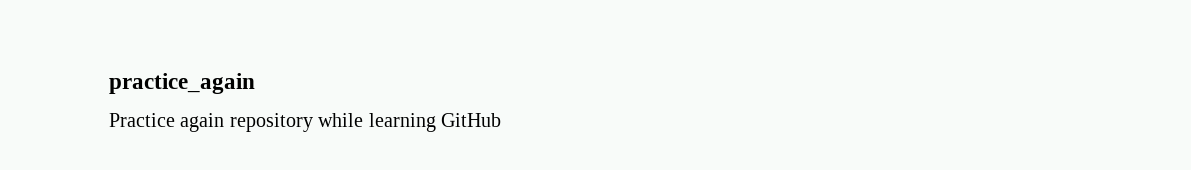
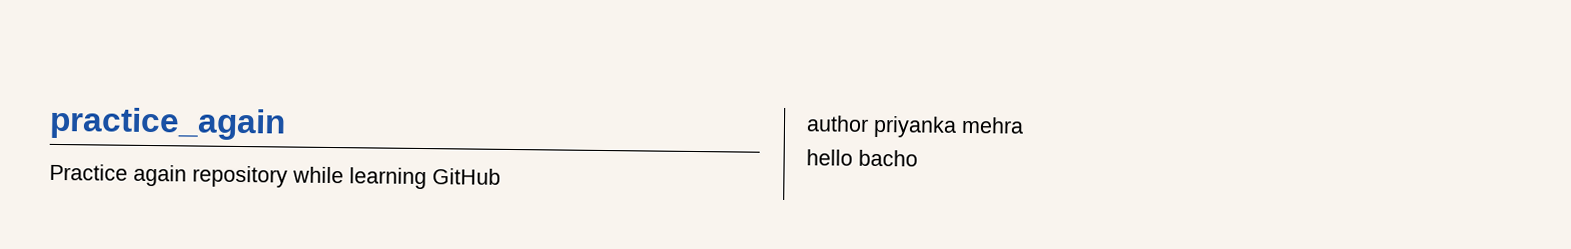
+ author priyanka mehra
+ hello bacho

